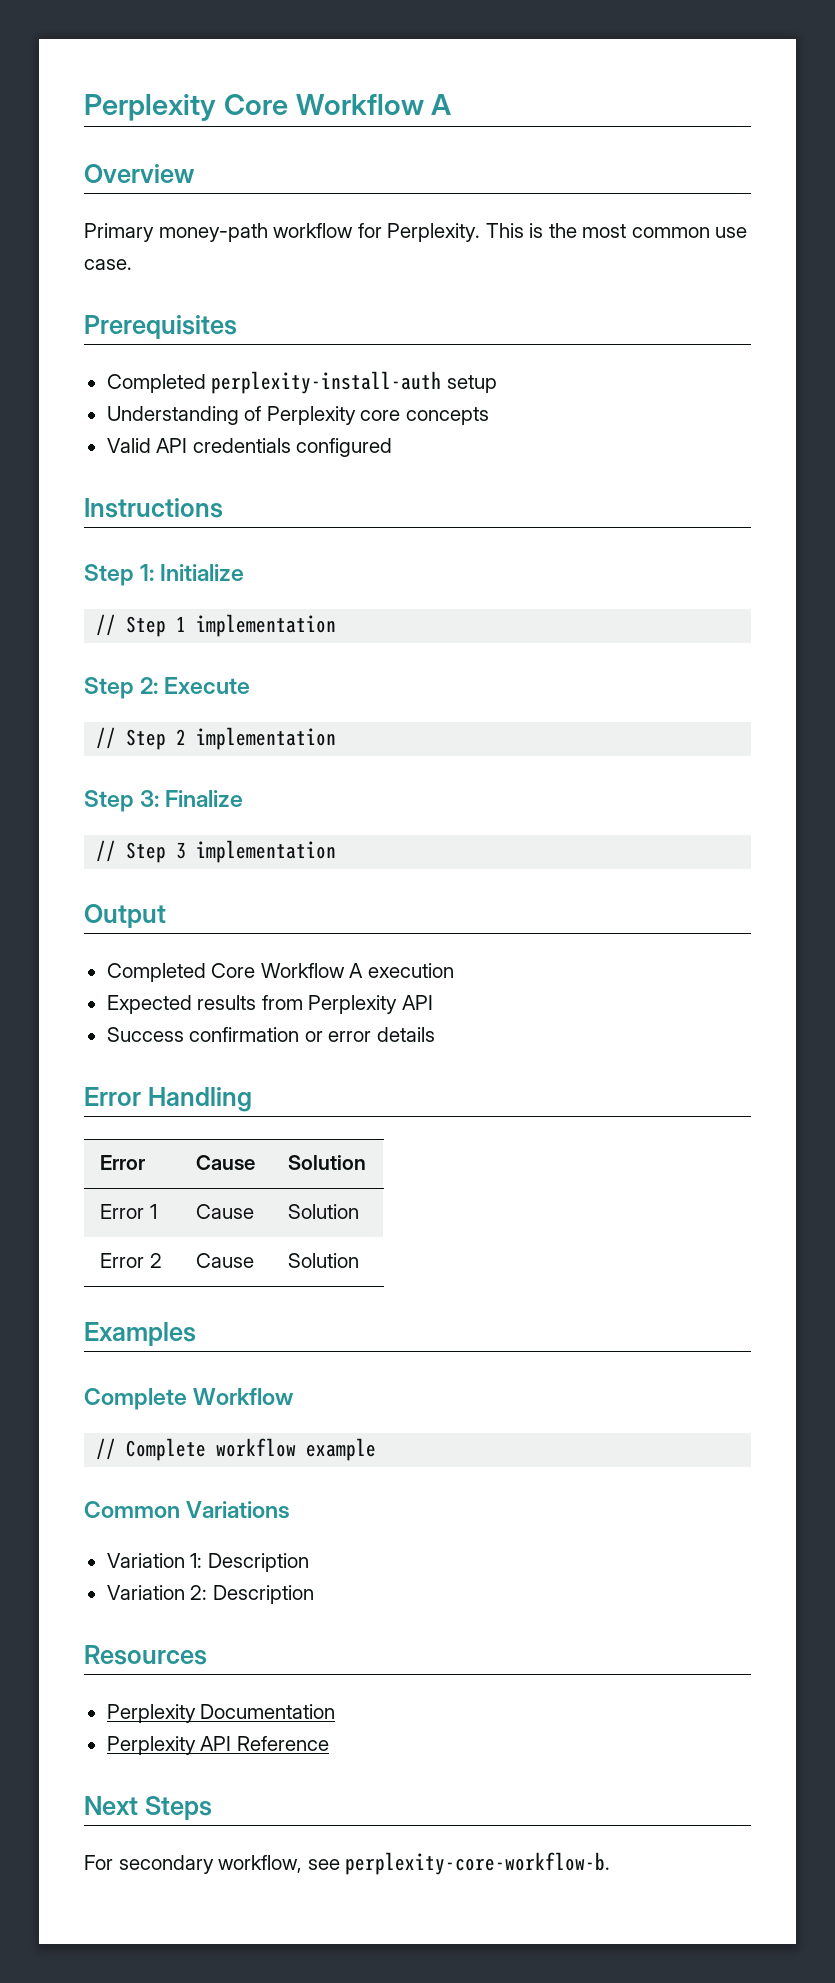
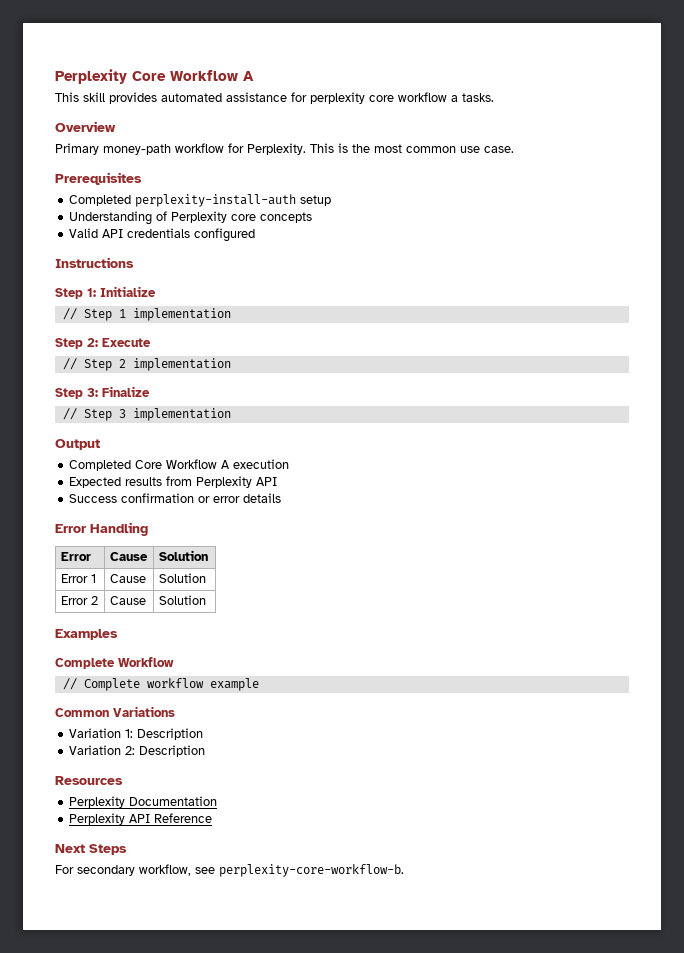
+ This skill provides automated assistance for perplexity core workflow a tasks.

